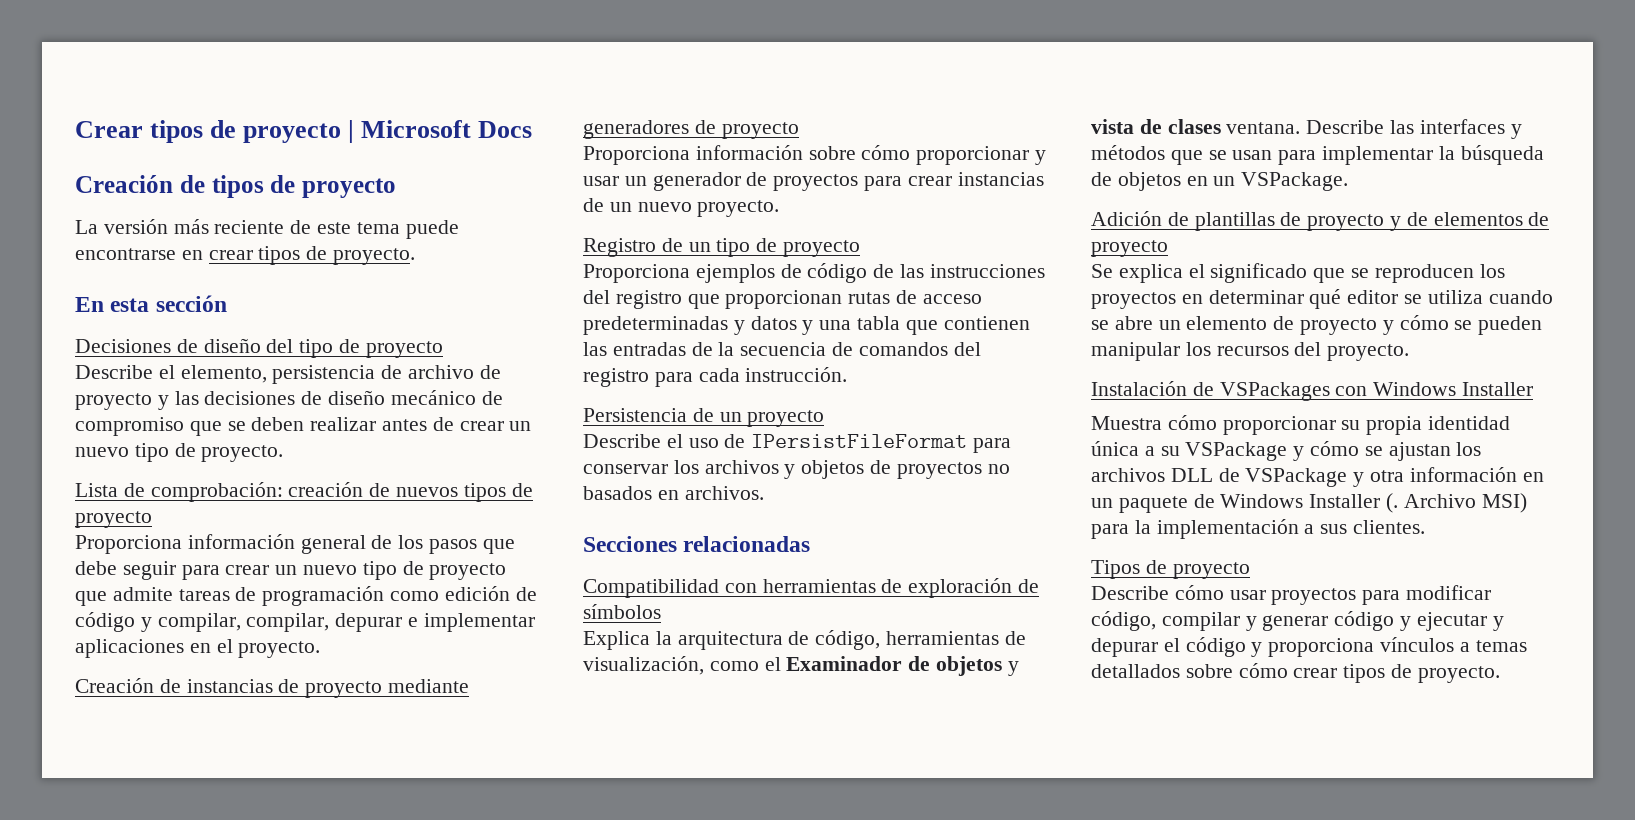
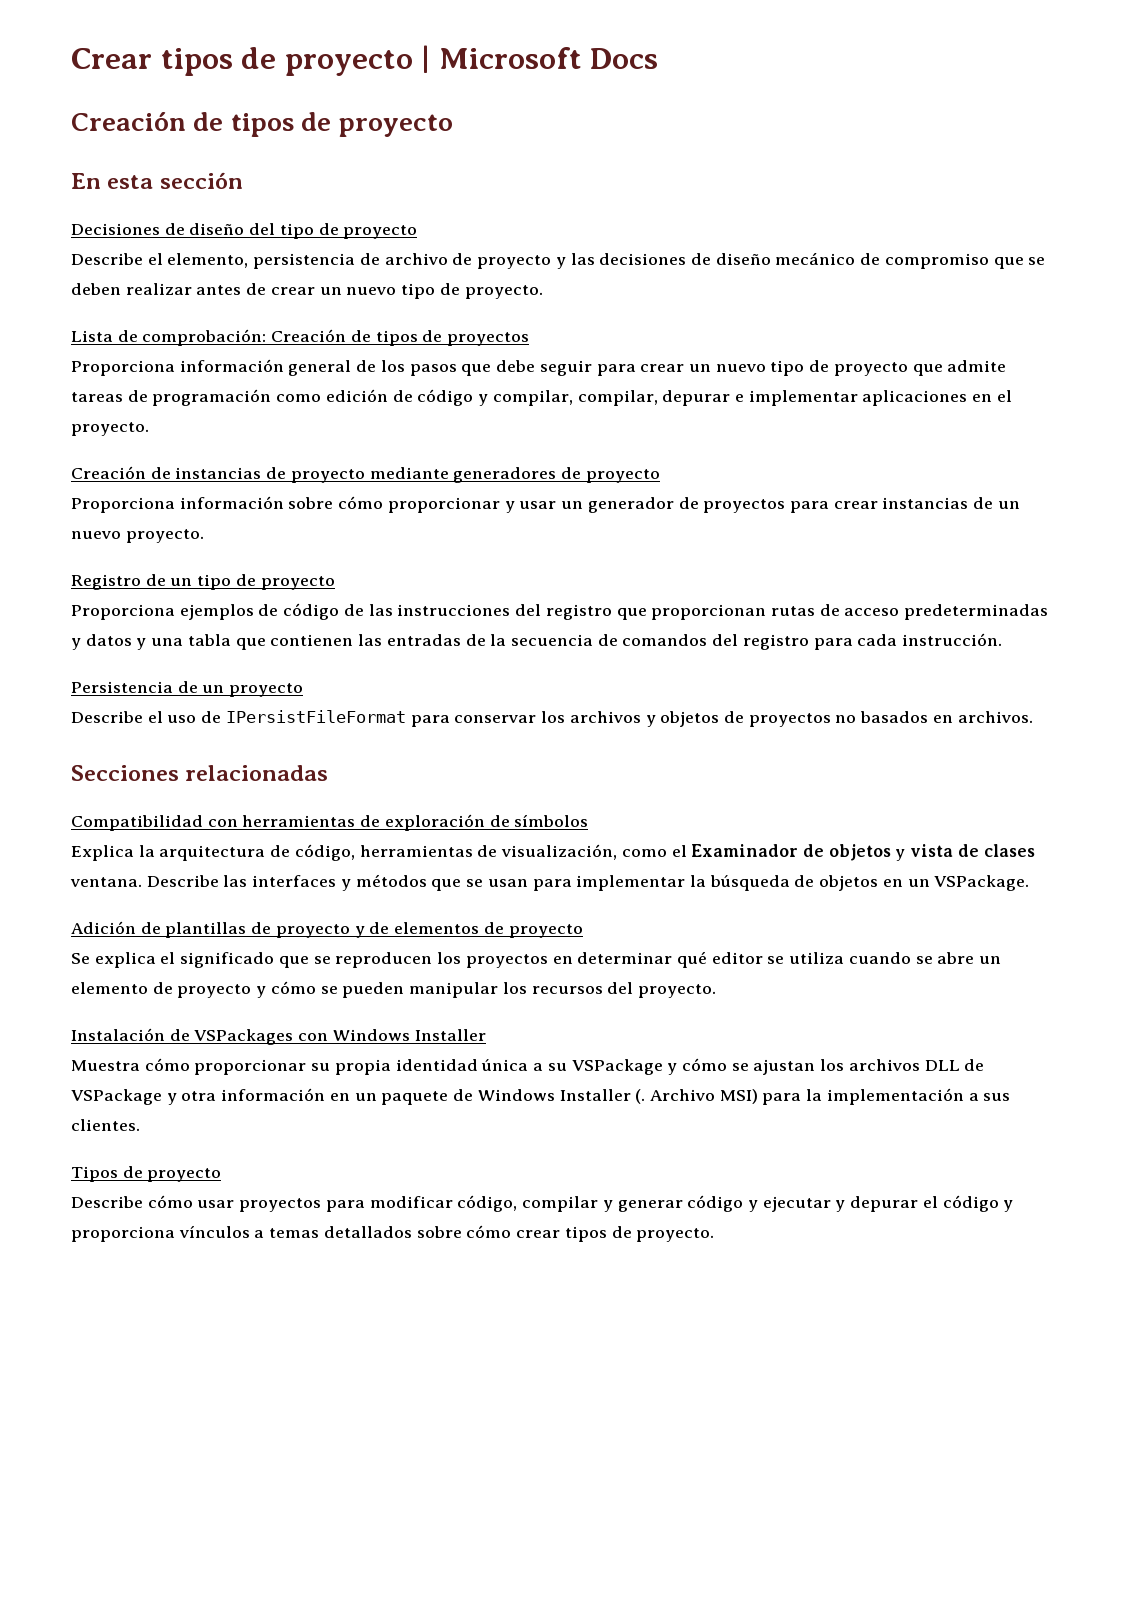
- La versión más reciente de este tema puede encontrarse en crear tipos de proyecto.
- Lista de comprobación: creación de nuevos tipos de proyecto
+ Lista de comprobación: Creación de tipos de proyectos

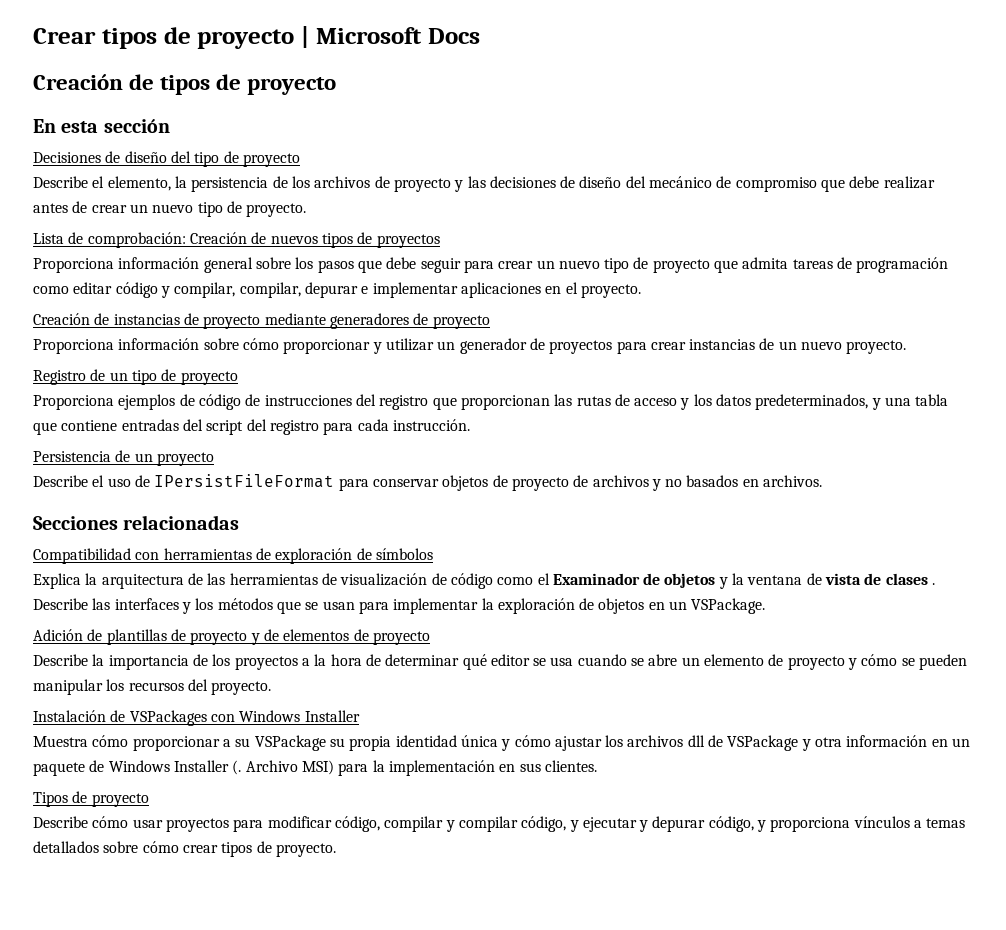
- Describe el elemento, persistencia de archivo de proyecto y las decisiones de diseño mecánico de compromiso que se deben realizar antes de crear un nuevo tipo de proyecto.
+ Describe el elemento, la persistencia de los archivos de proyecto y las decisiones de diseño del mecánico de compromiso que debe realizar antes de crear un nuevo tipo de proyecto.
- Lista de comprobación: Creación de tipos de proyectos
+ Lista de comprobación: Creación de nuevos tipos de proyectos
- Proporciona información general de los pasos que debe seguir para crear un nuevo tipo de proyecto que admite tareas de programación como edición de código y compilar, compilar, depurar e implementar aplicaciones en el proyecto.
+ Proporciona información general sobre los pasos que debe seguir para crear un nuevo tipo de proyecto que admita tareas de programación como editar código y compilar, compilar, depurar e implementar aplicaciones en el proyecto.
- Proporciona información sobre cómo proporcionar y usar un generador de proyectos para crear instancias de un nuevo proyecto.
+ Proporciona información sobre cómo proporcionar y utilizar un generador de proyectos para crear instancias de un nuevo proyecto.
- Proporciona ejemplos de código de las instrucciones del registro que proporcionan rutas de acceso predeterminadas y datos y una tabla que contienen las entradas de la secuencia de comandos del registro para cada instrucción.
+ Proporciona ejemplos de código de instrucciones del registro que proporcionan las rutas de acceso y los datos predeterminados, y una tabla que contiene entradas del script del registro para cada instrucción.
- Describe el uso de IPersistFileFormat para conservar los archivos y objetos de proyectos no basados en archivos.
+ Describe el uso de IPersistFileFormat para conservar objetos de proyecto de archivos y no basados en archivos.
- Explica la arquitectura de código, herramientas de visualización, como el Examinador de objetos y vista de clases ventana.
+ Explica la arquitectura de las herramientas de visualización de código como el Examinador de objetos y la ventana de vista de clases .
- Describe las interfaces y métodos que se usan para implementar la búsqueda de objetos en un VSPackage.
+ Describe las interfaces y los métodos que se usan para implementar la exploración de objetos en un VSPackage.
- Se explica el significado que se reproducen los proyectos en determinar qué editor se utiliza cuando se abre un elemento de proyecto y cómo se pueden manipular los recursos del proyecto.
+ Describe la importancia de los proyectos a la hora de determinar qué editor se usa cuando se abre un elemento de proyecto y cómo se pueden manipular los recursos del proyecto.
- Muestra cómo proporcionar su propia identidad única a su VSPackage y cómo se ajustan los archivos DLL de VSPackage y otra información en un paquete de Windows Installer (.
+ Muestra cómo proporcionar a su VSPackage su propia identidad única y cómo ajustar los archivos dll de VSPackage y otra información en un paquete de Windows Installer (.
- Archivo MSI) para la implementación a sus clientes.
+ Archivo MSI) para la implementación en sus clientes.
- Describe cómo usar proyectos para modificar código, compilar y generar código y ejecutar y depurar el código y proporciona vínculos a temas detallados sobre cómo crear tipos de proyecto.
+ Describe cómo usar proyectos para modificar código, compilar y compilar código, y ejecutar y depurar código, y proporciona vínculos a temas detallados sobre cómo crear tipos de proyecto.

